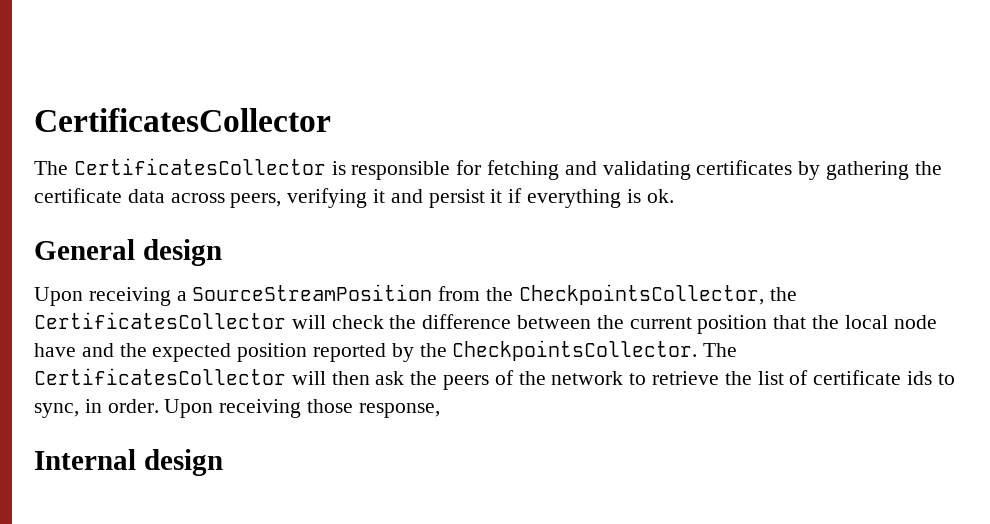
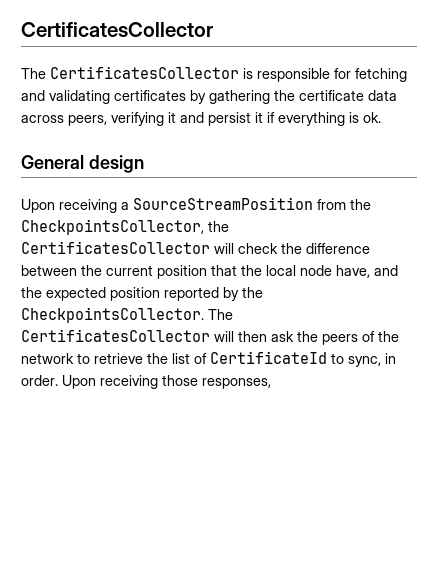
- Upon receiving a SourceStreamPosition from the CheckpointsCollector, the CertificatesCollector will check the difference between the current position that the local node have and the expected position reported by the CheckpointsCollector.
+ Upon receiving a SourceStreamPosition from the CheckpointsCollector, the CertificatesCollector will check the difference between the current position that the local node have, and the expected position reported by the CheckpointsCollector.
- The CertificatesCollector will then ask the peers of the network to retrieve the list of certificate ids to sync, in order.
+ The CertificatesCollector will then ask the peers of the network to retrieve the list of CertificateId to sync, in order.
- Upon receiving those response,
- Internal design
+ Upon receiving those responses,

